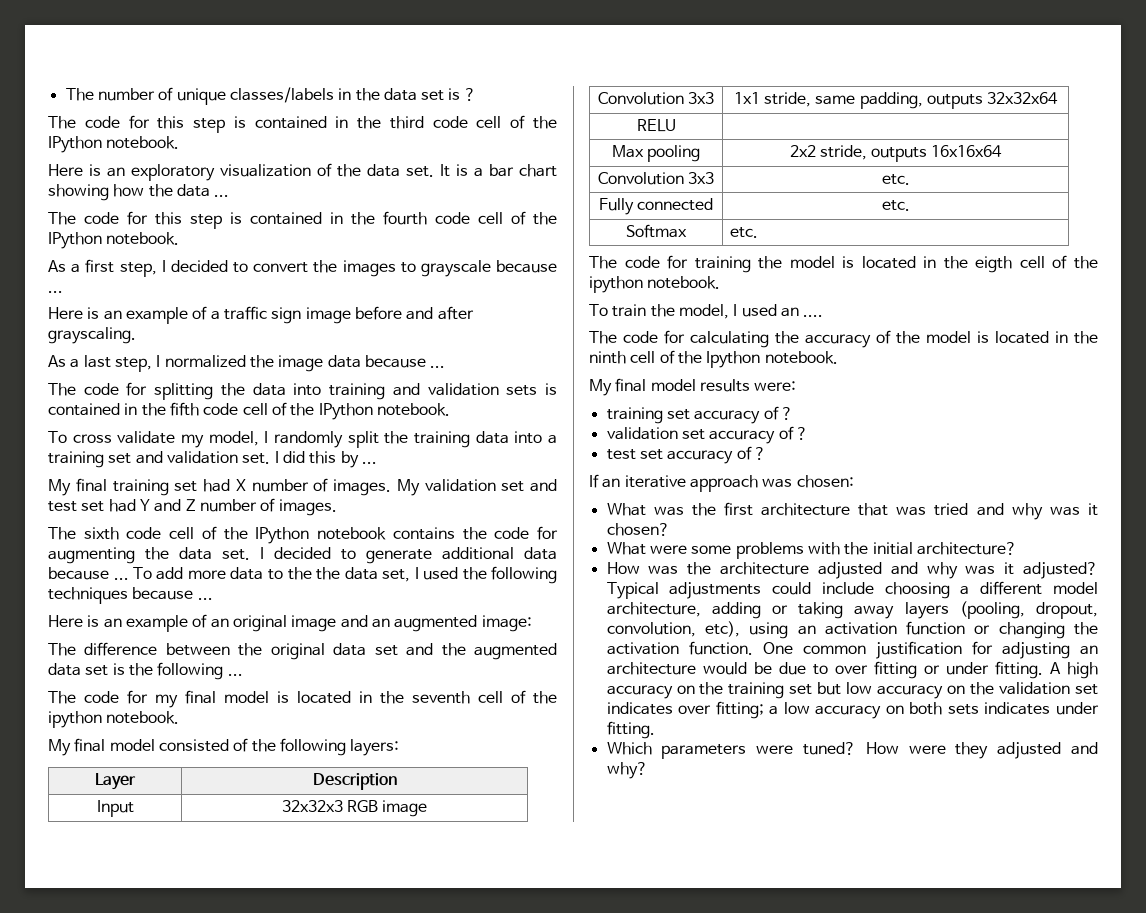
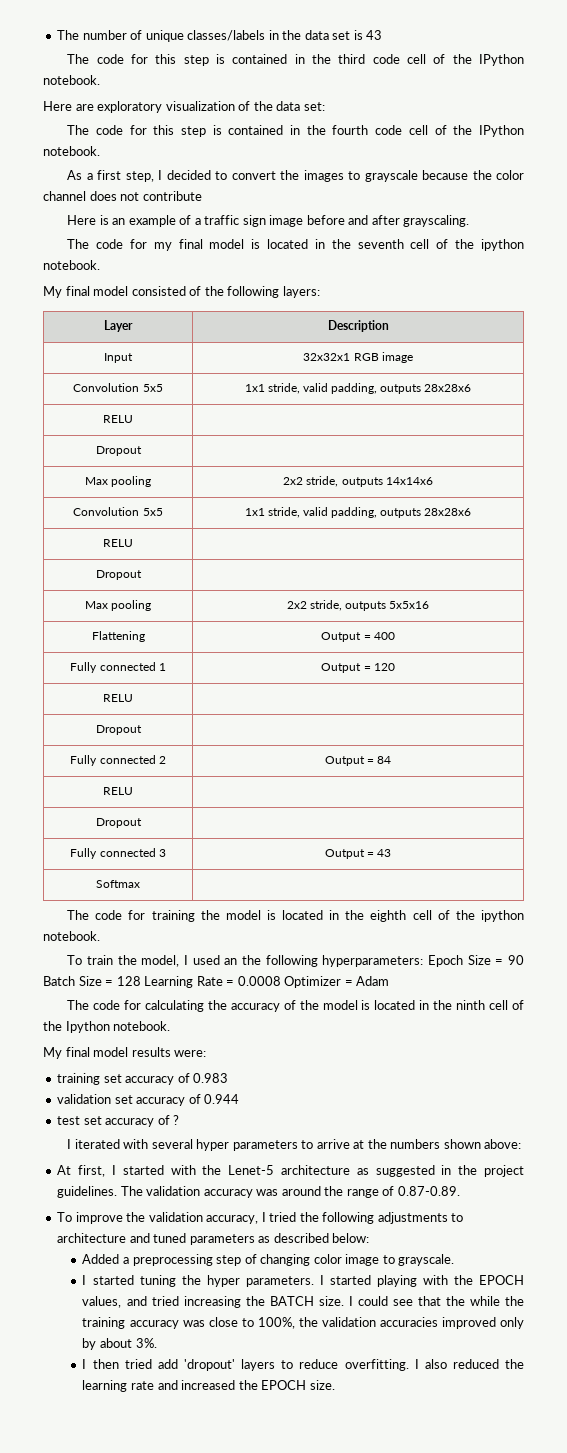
- The number of unique classes/labels in the data set is ?
+ The number of unique classes/labels in the data set is 43
- Here is an exploratory visualization of the data set. It is a bar chart showing how the data ...
+ Here are exploratory visualization of the data set:
- As a first step, I decided to convert the images to grayscale because ...
+ As a first step, I decided to convert the images to grayscale because the color channel does not contribute
- As a last step, I normalized the image data because ...
- The code for splitting the data into training and validation sets is contained in the fifth code cell of the IPython notebook.
- To cross validate my model, I randomly split the training data into a training set and validation set. I did this by ...
- My final training set had X number of images. My validation set and test set had Y and Z number of images.
- The sixth code cell of the IPython notebook contains the code for augmenting the data set. I decided to generate additional data because ... To add more data to the the data set, I used the following techniques because ...
- Here is an example of an original image and an augmented image:
- The difference between the original data set and the augmented data set is the following ...
- Input | 32x32x3 RGB image
- Convolution 3x3 | 1x1 stride, same padding, outputs 32x32x64
+ Input | 32x32x1 RGB image
+ Convolution 5x5 | 1x1 stride, valid padding, outputs 28x28x6
  RELU |
- Max pooling | 2x2 stride, outputs 16x16x64
- Convolution 3x3 | etc.
- Fully connected | etc.
+ Dropout |
+ Max pooling | 2x2 stride, outputs 14x14x6
+ Convolution 5x5 | 1x1 stride, valid padding, outputs 28x28x6
+ RELU |
+ Dropout |
+ Max pooling | 2x2 stride, outputs 5x5x16
+ Flattening | Output = 400
+ Fully connected 1 | Output = 120
+ RELU |
+ Dropout |
+ Fully connected 2 | Output = 84
+ RELU |
+ Dropout |
+ Fully connected 3 | Output = 43
- Softmax | etc.
+ Softmax |
- The code for training the model is located in the eigth cell of the ipython notebook.
+ The code for training the model is located in the eighth cell of the ipython notebook.
- To train the model, I used an ....
+ To train the model, I used an the following hyperparameters: Epoch Size = 90 Batch Size = 128 Learning Rate = 0.0008 Optimizer = Adam
- training set accuracy of ?
+ training set accuracy of 0.983
- validation set accuracy of ?
+ validation set accuracy of 0.944
- If an iterative approach was chosen:
- What was the first architecture that was tried and why was it chosen?
- What were some problems with the initial architecture?
- How was the architecture adjusted and why was it adjusted? Typical adjustments could include choosing a different model architecture, adding or taking away layers (pooling, dropout, convolution, etc), using an activation function or changing the activation function. One common justification for adjusting an architecture would be due to over fitting or under fitting. A high accuracy on the training set but low accuracy on the validation set indicates over fitting; a low accuracy on both sets indicates under fitting.
- Which parameters were tuned? How were they adjusted and why?
+ I iterated with several hyper parameters to arrive at the numbers shown above:
+ At first, I started with the Lenet-5 architecture as suggested in the project guidelines. The validation accuracy was around the range of 0.87-0.89.
+ To improve the validation accuracy, I tried the following adjustments to architecture and tuned parameters as described below:
+ Added a preprocessing step of changing color image to grayscale.
+ I started tuning the hyper parameters. I started playing with the EPOCH values, and tried increasing the BATCH size. I could see that the while the training accuracy was close to 100%, the validation accuracies improved only by about 3%.
+ I then tried add 'dropout' layers to reduce overfitting. I also reduced the learning rate and increased the EPOCH size.

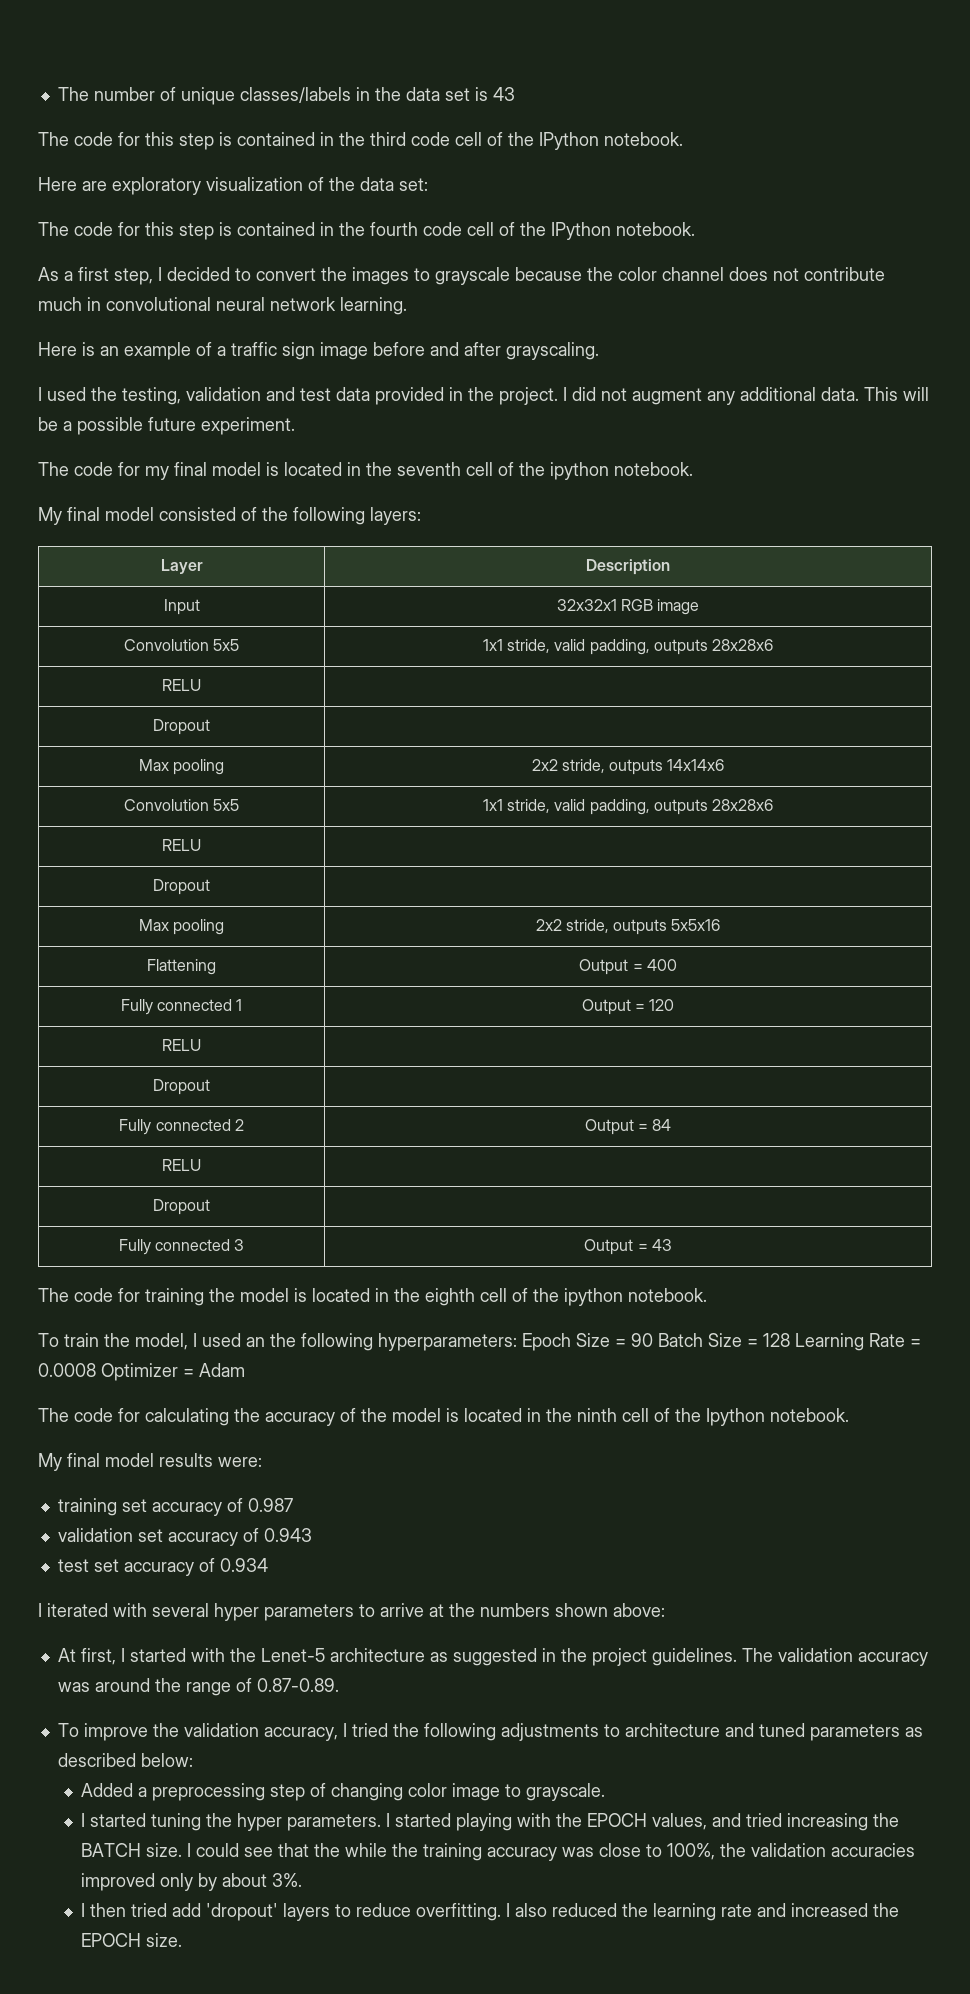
- As a first step, I decided to convert the images to grayscale because the color channel does not contribute
+ As a first step, I decided to convert the images to grayscale because the color channel does not contribute much in convolutional neural network learning.
+ I used the testing, validation and test data provided in the project. I did not augment any additional data. This will be a possible future experiment.
- Softmax |
- training set accuracy of 0.983
+ training set accuracy of 0.987
- validation set accuracy of 0.944
+ validation set accuracy of 0.943
- test set accuracy of ?
+ test set accuracy of 0.934

